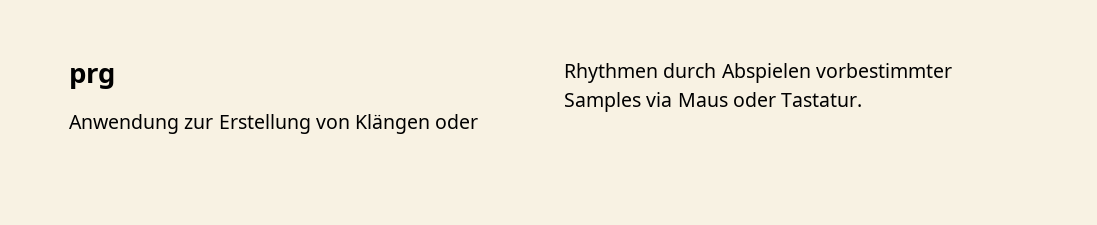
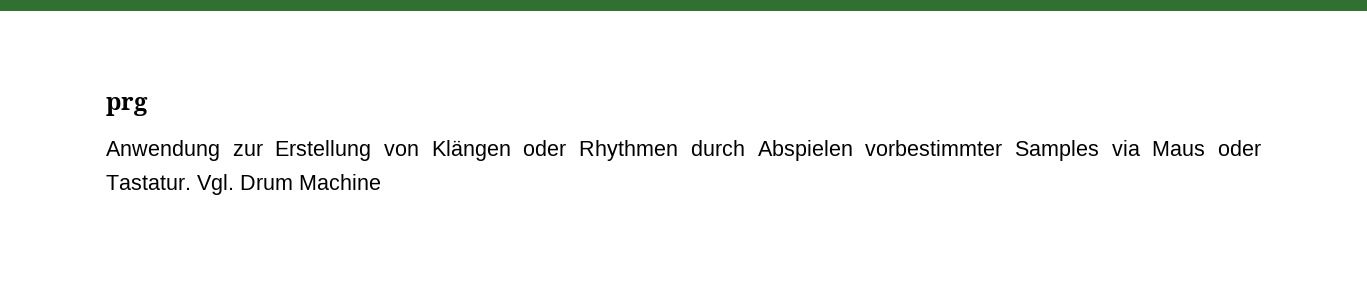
+ Vgl. Drum Machine

